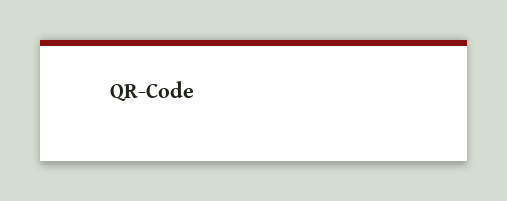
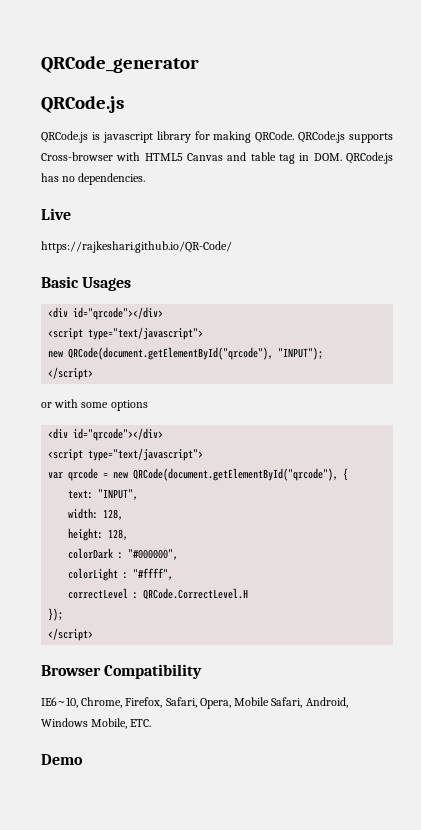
- QR-Code
+ QRCode_generator
+ QRCode.js
+ QRCode.js is javascript library for making QRCode. QRCode.js supports Cross-browser with HTML5 Canvas and table tag in DOM. QRCode.js has no dependencies.
+ Live
+ https://rajkeshari.github.io/QR-Code/
+ Basic Usages
+ <div id="qrcode"></div>
+ <script type="text/javascript">
+ new QRCode(document.getElementById("qrcode"), "INPUT");
+ </script>
+ or with some options
+ <div id="qrcode"></div>
+ <script type="text/javascript">
+ var qrcode = new QRCode(document.getElementById("qrcode"), {
+ text: "INPUT",
+ width: 128,
+ height: 128,
+ colorDark : "#000000",
+ colorLight : "#ffff",
+ correctLevel : QRCode.CorrectLevel.H
+ });
+ </script>
+ Browser Compatibility
+ IE6~10, Chrome, Firefox, Safari, Opera, Mobile Safari, Android, Windows Mobile, ETC.
+ Demo

